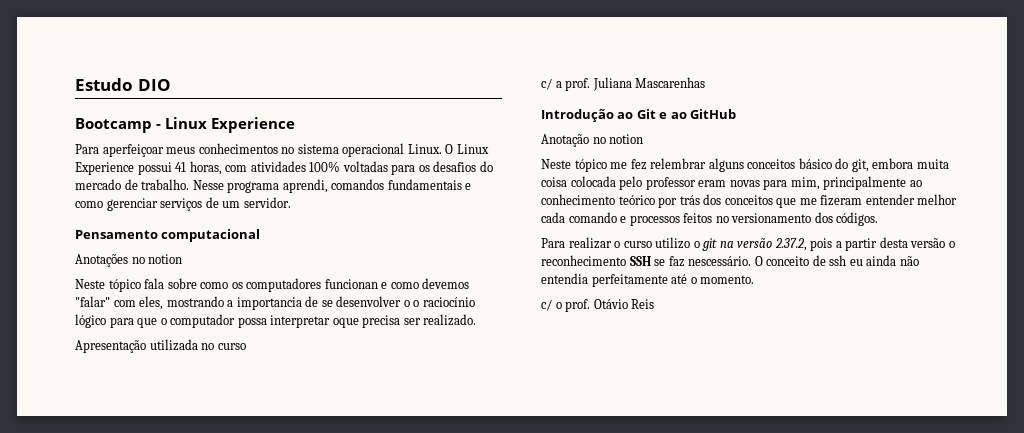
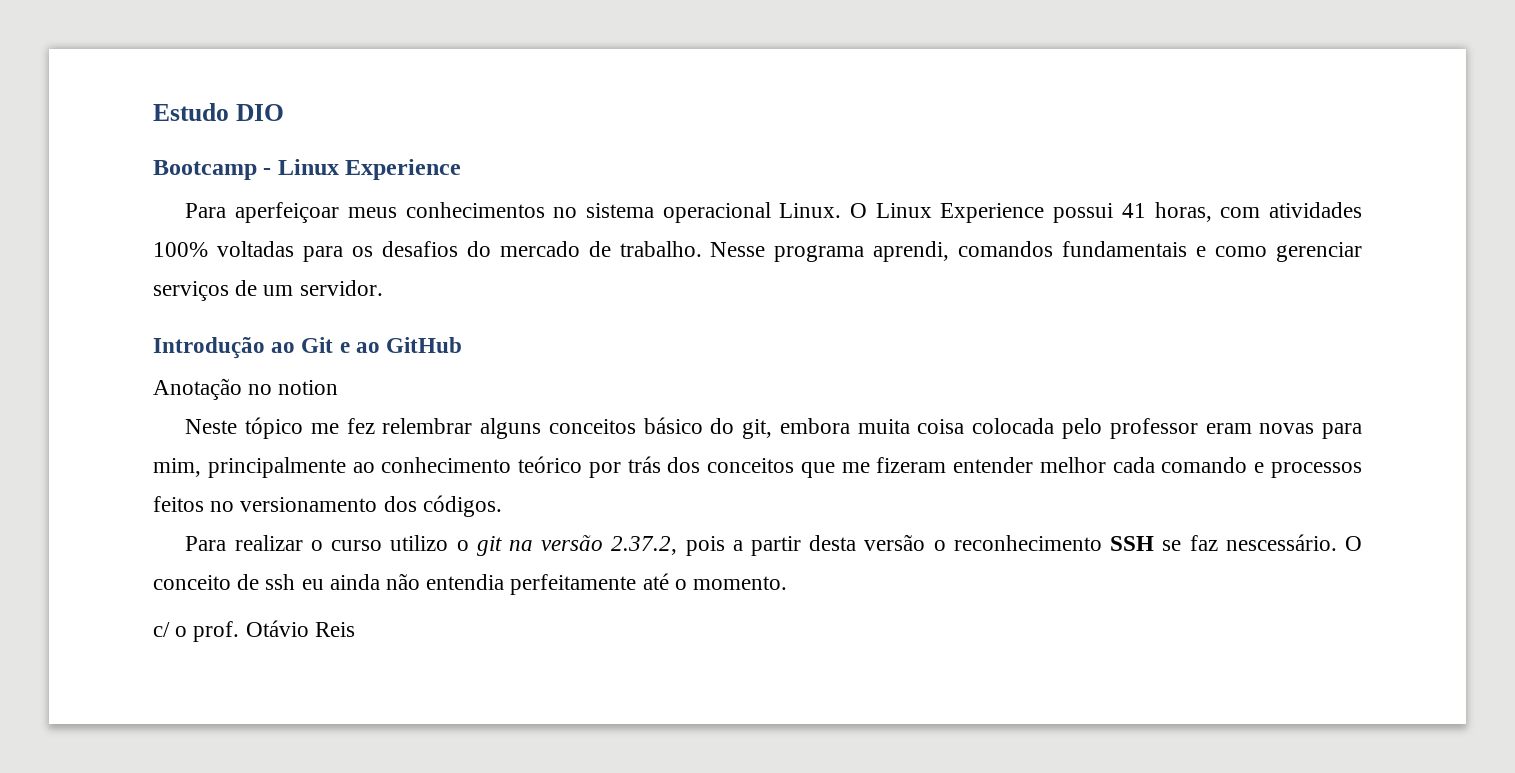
- Pensamento computacional
- Anotações no notion
- Neste tópico fala sobre como os computadores funcionan e como devemos "falar" com eles, mostrando a importancia de se desenvolver o o raciocínio lógico para que o computador possa interpretar oque precisa ser realizado.
- Apresentação utilizada no curso
- c/ a prof. Juliana Mascarenhas

